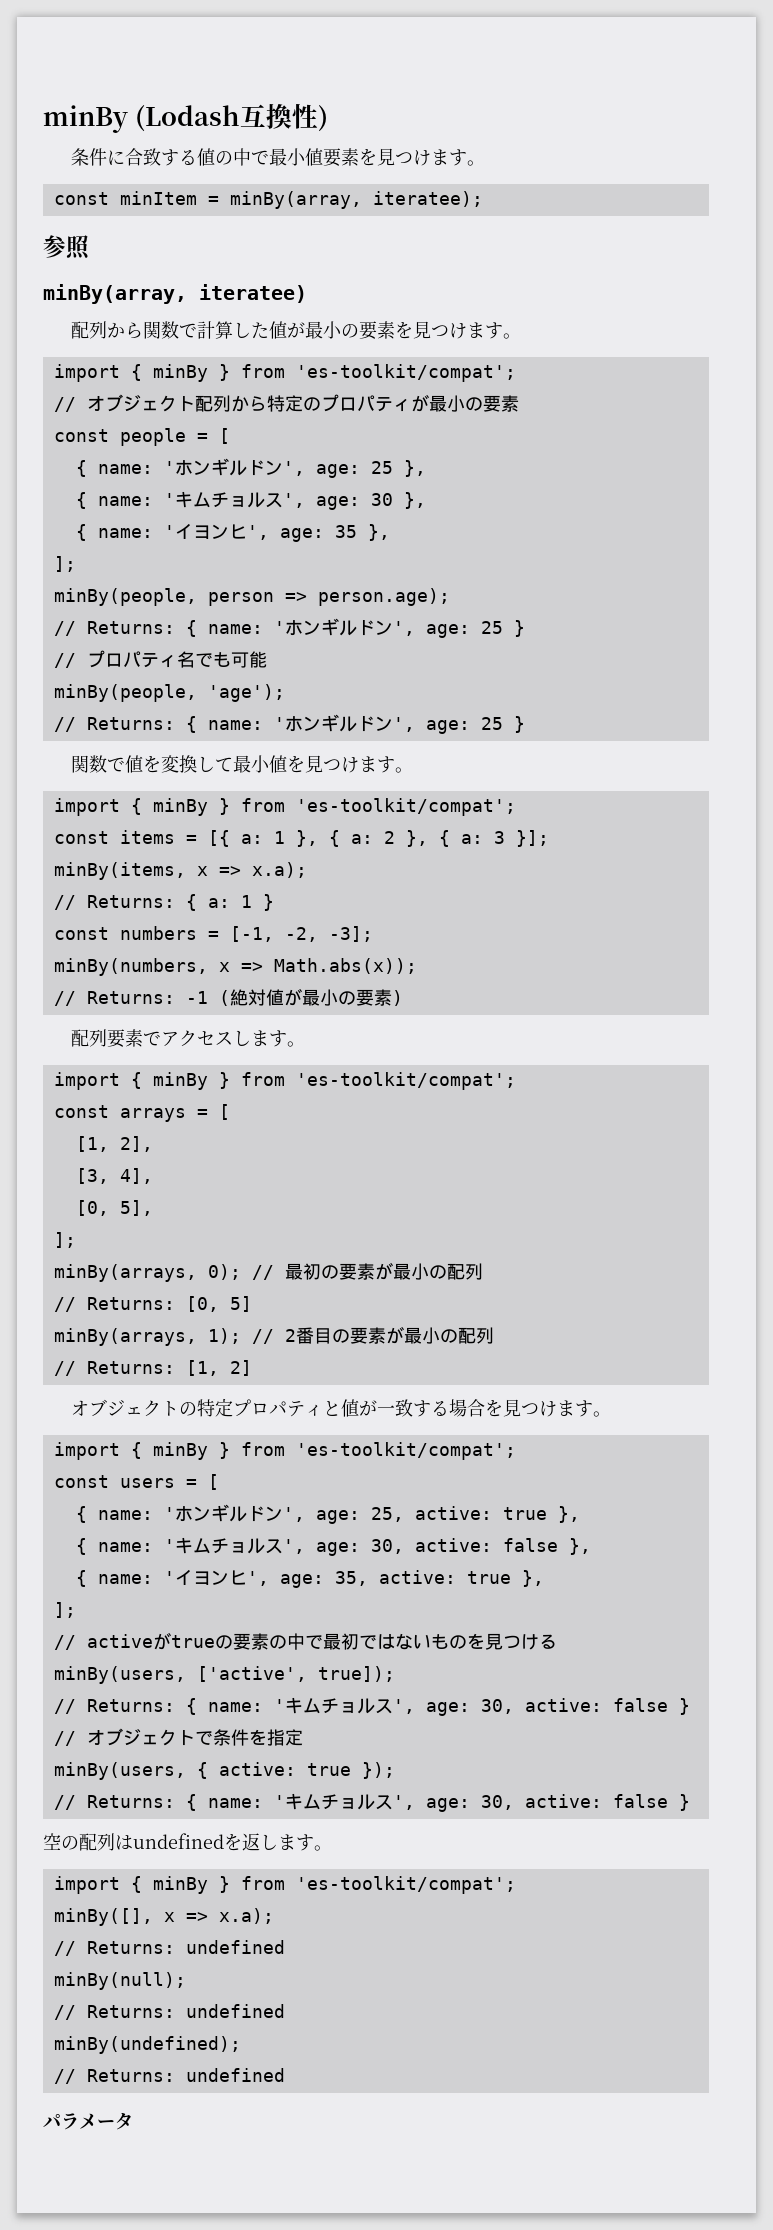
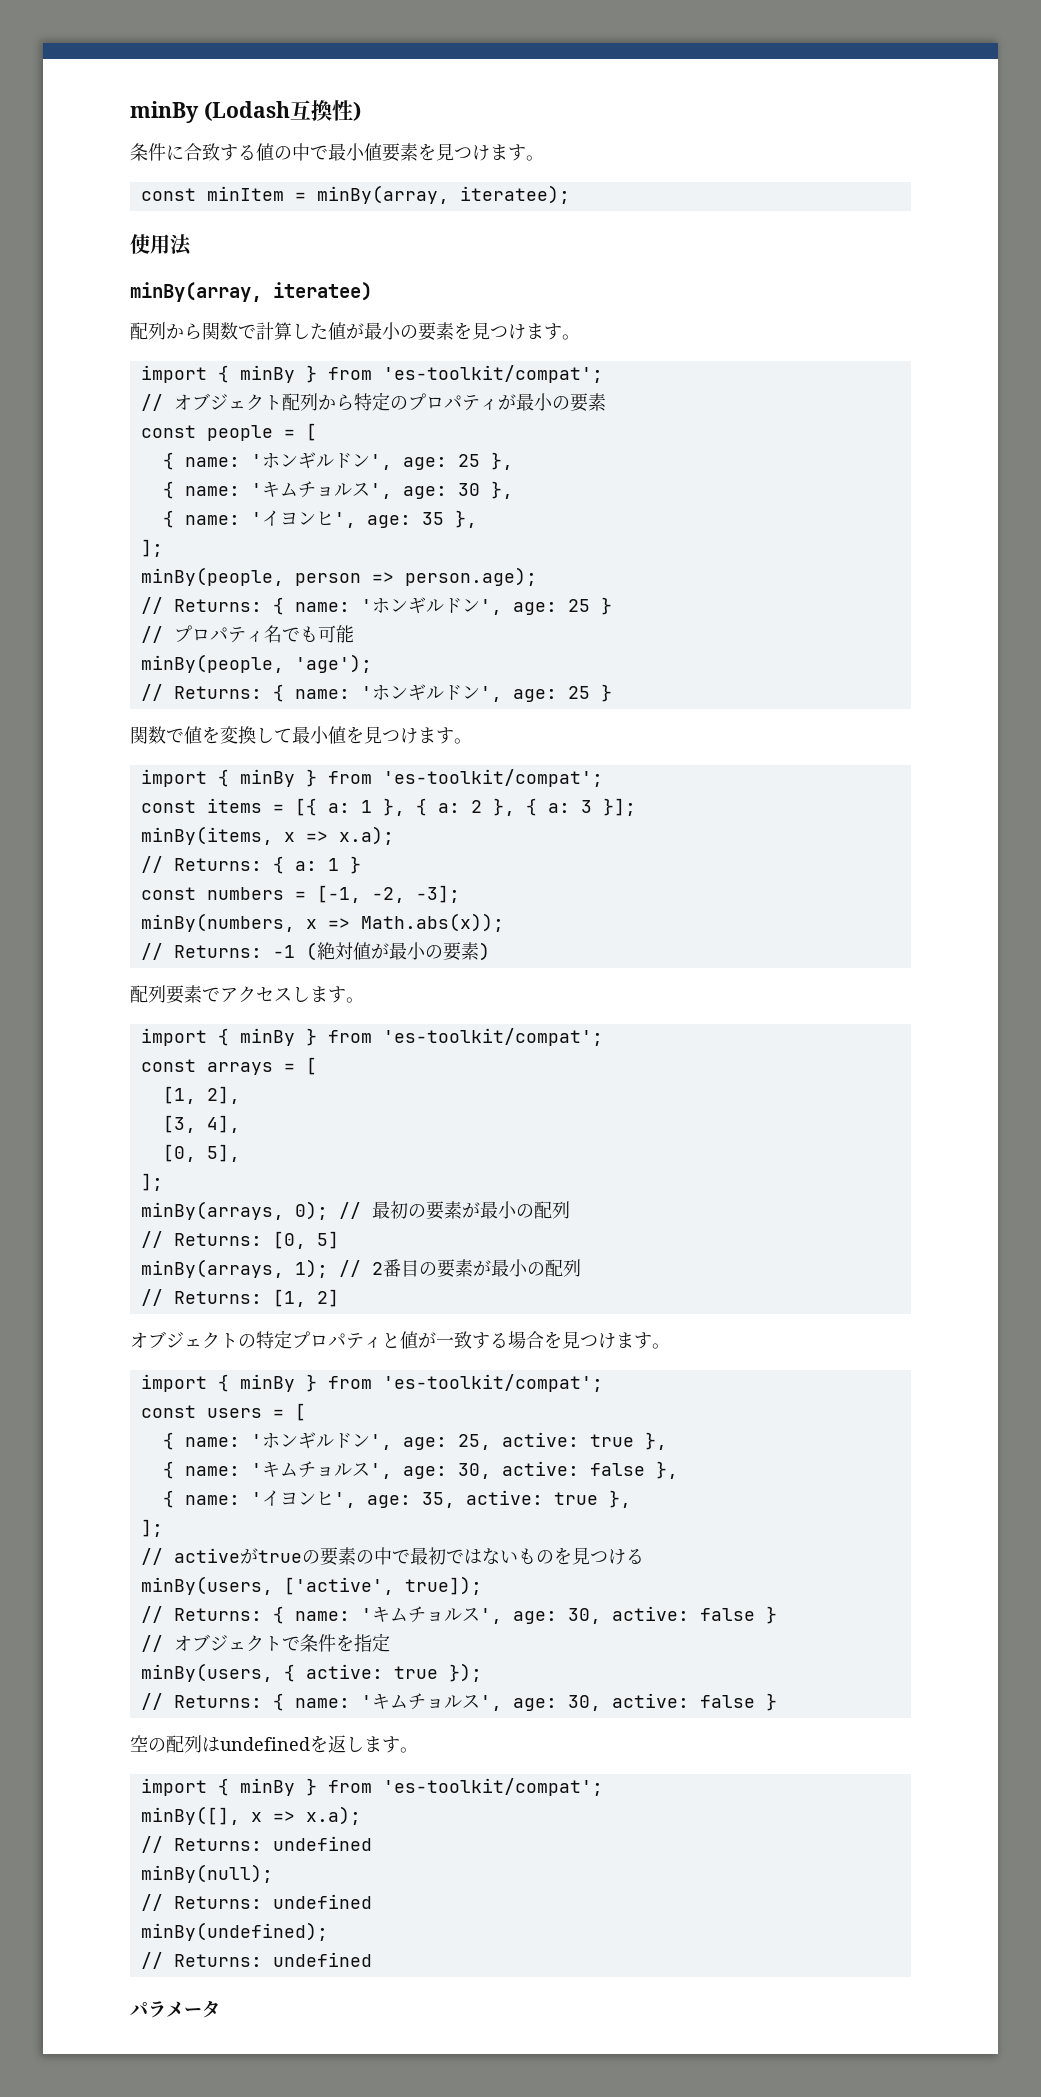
- 参照
+ 使用法

